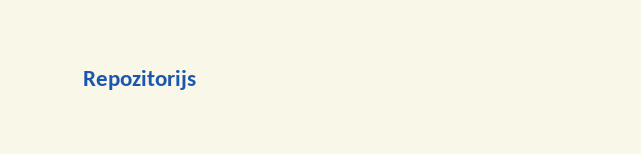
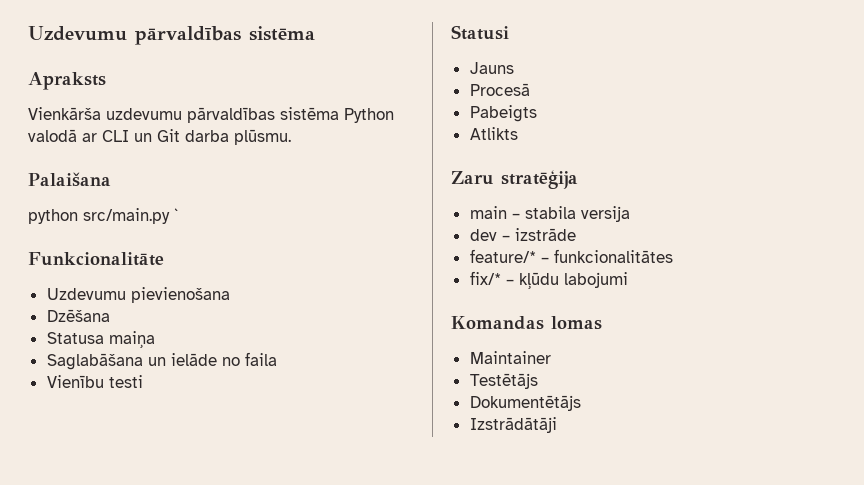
- Repozitorijs
+ Uzdevumu pārvaldības sistēma
+ Apraksts
+ Vienkārša uzdevumu pārvaldības sistēma Python valodā ar CLI un Git darba plūsmu.
+ Palaišana
+ python src/main.py `
+ Funkcionalitāte
+ Uzdevumu pievienošana
+ Dzēšana
+ Statusa maiņa
+ Saglabāšana un ielāde no faila
+ Vienību testi
+ Statusi
+ Jauns
+ Procesā
+ Pabeigts
+ Atlikts
+ Zaru stratēģija
+ main – stabila versija
+ dev – izstrāde
+ feature/* – funkcionalitātes
+ fix/* – kļūdu labojumi
+ Komandas lomas
+ Maintainer
+ Testētājs
+ Dokumentētājs
+ Izstrādātāji

